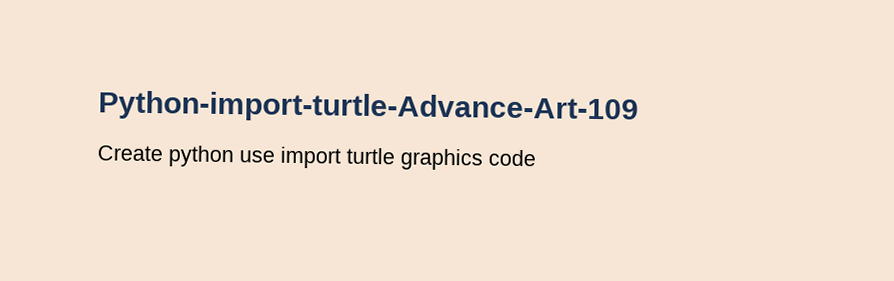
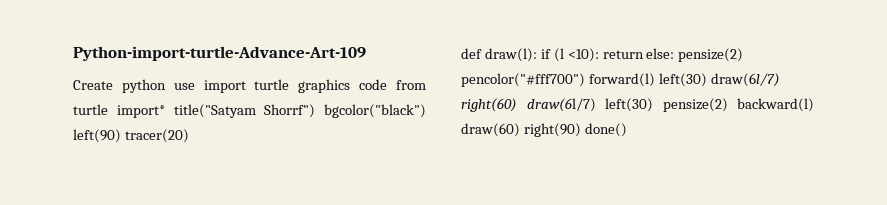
- Create python use import turtle graphics code
+ Create python use import turtle graphics code from turtle import* title("Satyam Shorrf") bgcolor("black") left(90) tracer(20)
+ def draw(l): if (l <10): return else: pensize(2) pencolor("#fff700") forward(l) left(30) draw(6l/7) right(60) draw(6l/7) left(30) pensize(2) backward(l) draw(60) right(90) done()

